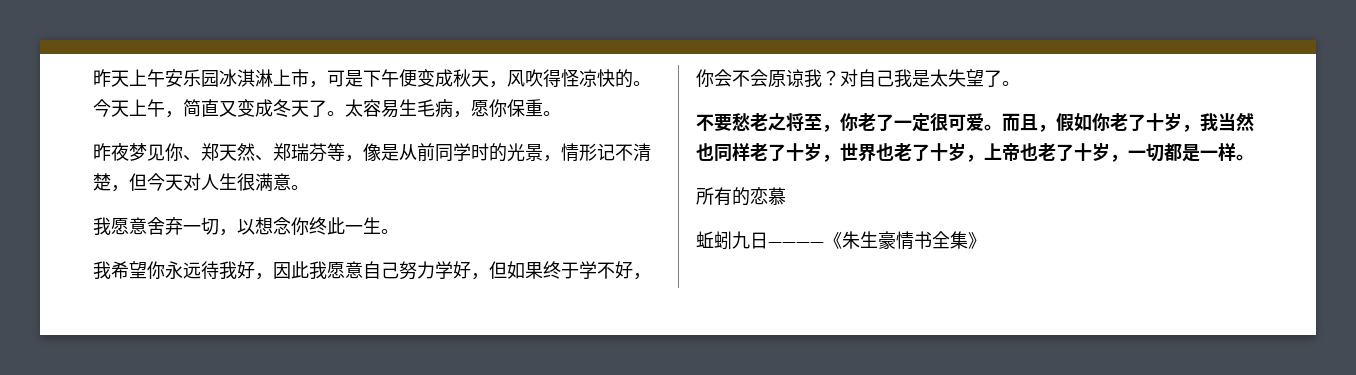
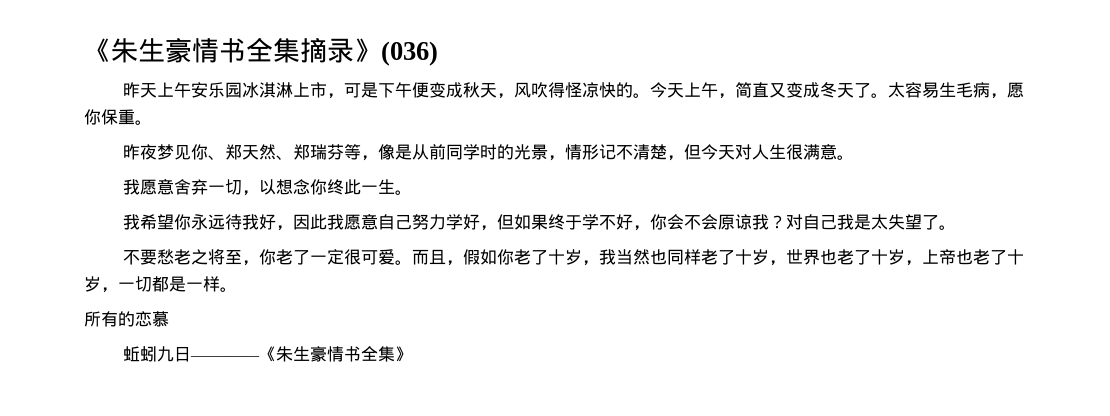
+ 《朱生豪情书全集摘录》(036)

